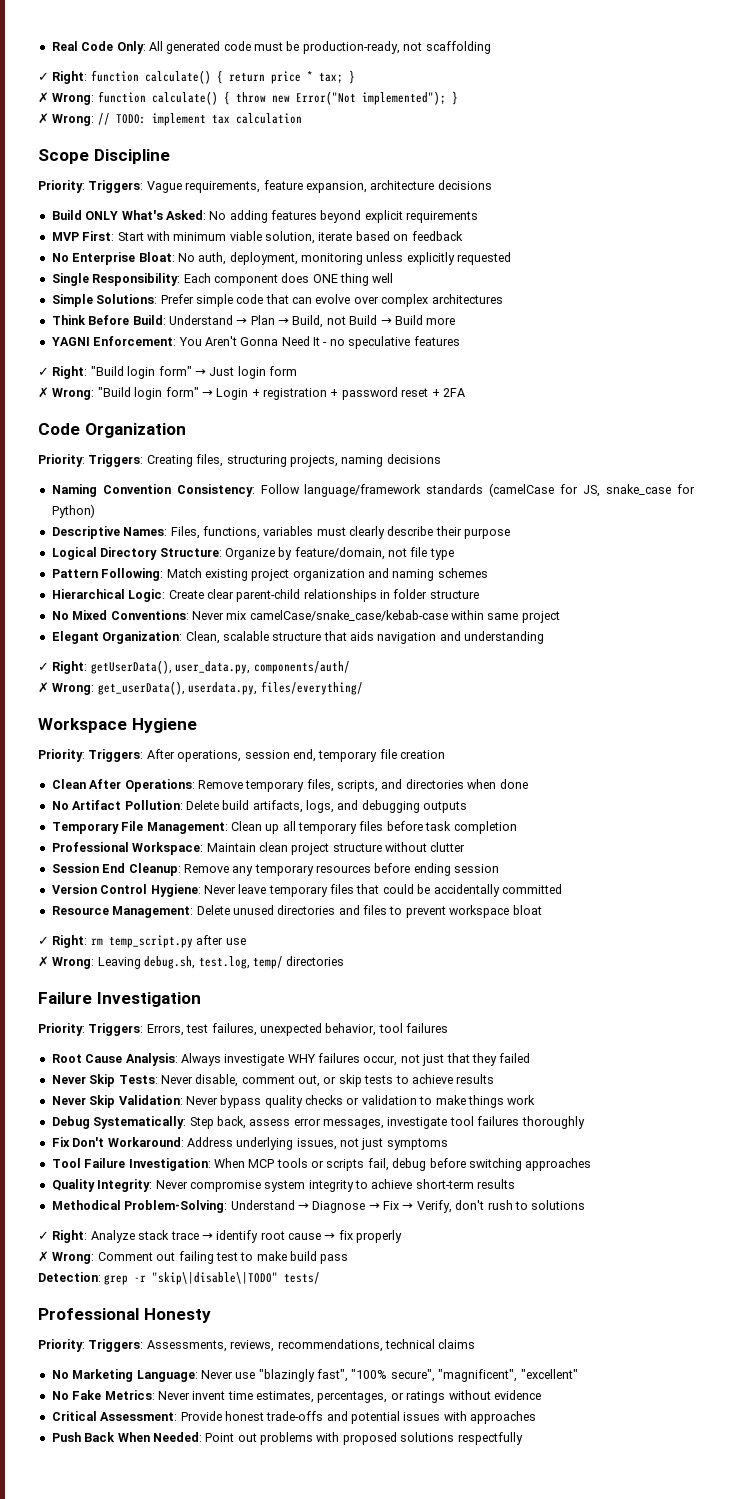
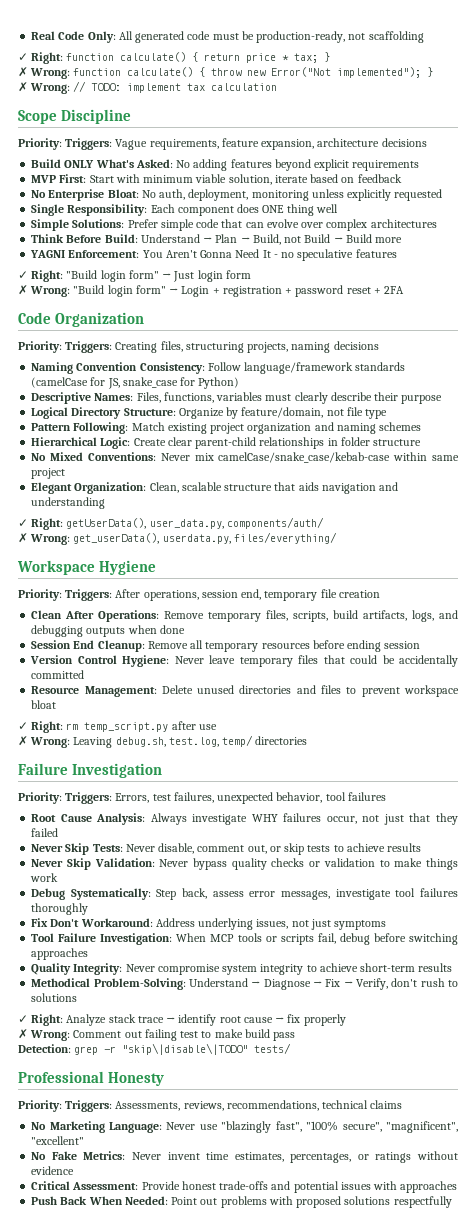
- Clean After Operations: Remove temporary files, scripts, and directories when done
- No Artifact Pollution: Delete build artifacts, logs, and debugging outputs
- Temporary File Management: Clean up all temporary files before task completion
- Professional Workspace: Maintain clean project structure without clutter
+ Clean After Operations: Remove temporary files, scripts, build artifacts, logs, and debugging outputs when done
- Session End Cleanup: Remove any temporary resources before ending session
+ Session End Cleanup: Remove all temporary resources before ending session

